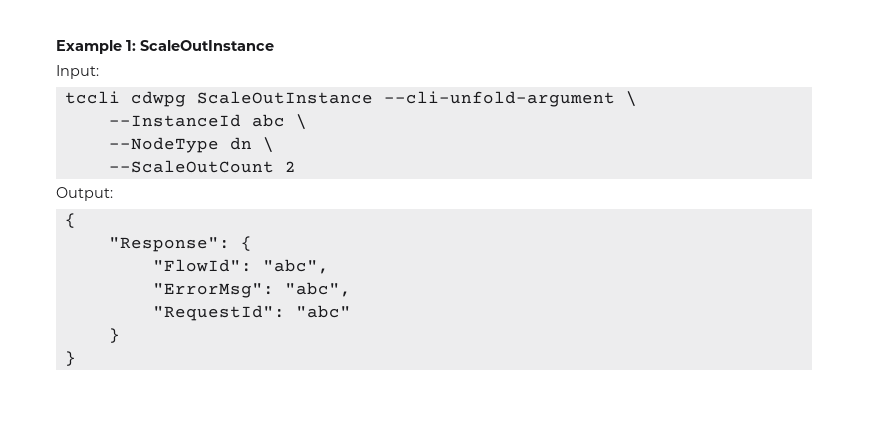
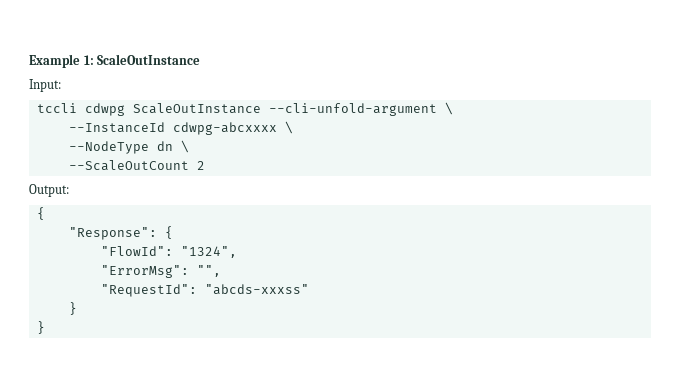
- --InstanceId abc \
+ --InstanceId cdwpg-abcxxxx \
- "FlowId": "abc",
+ "FlowId": "1324",
- "ErrorMsg": "abc",
+ "ErrorMsg": "",
- "RequestId": "abc"
+ "RequestId": "abcds-xxxss"

